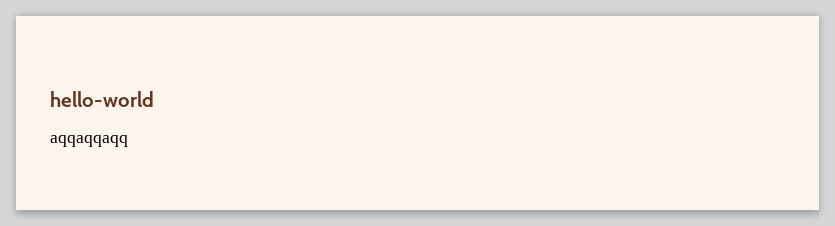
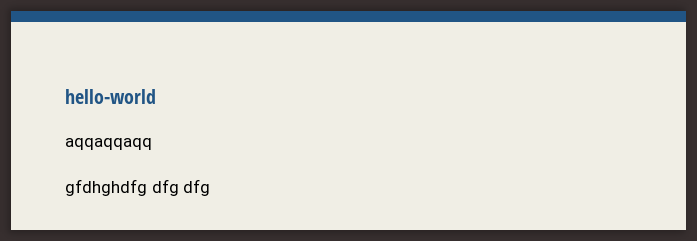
+ gfdhghdfg dfg dfg

